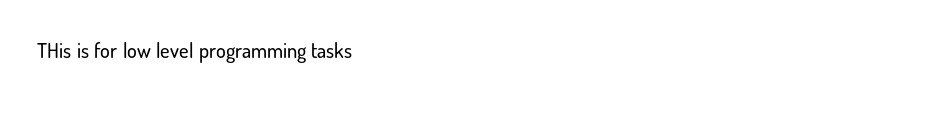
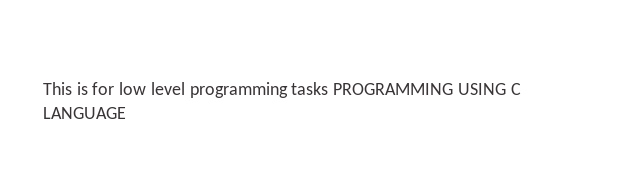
- THis is for low level programming tasks
+ This is for low level programming tasks PROGRAMMING USING C LANGUAGE

